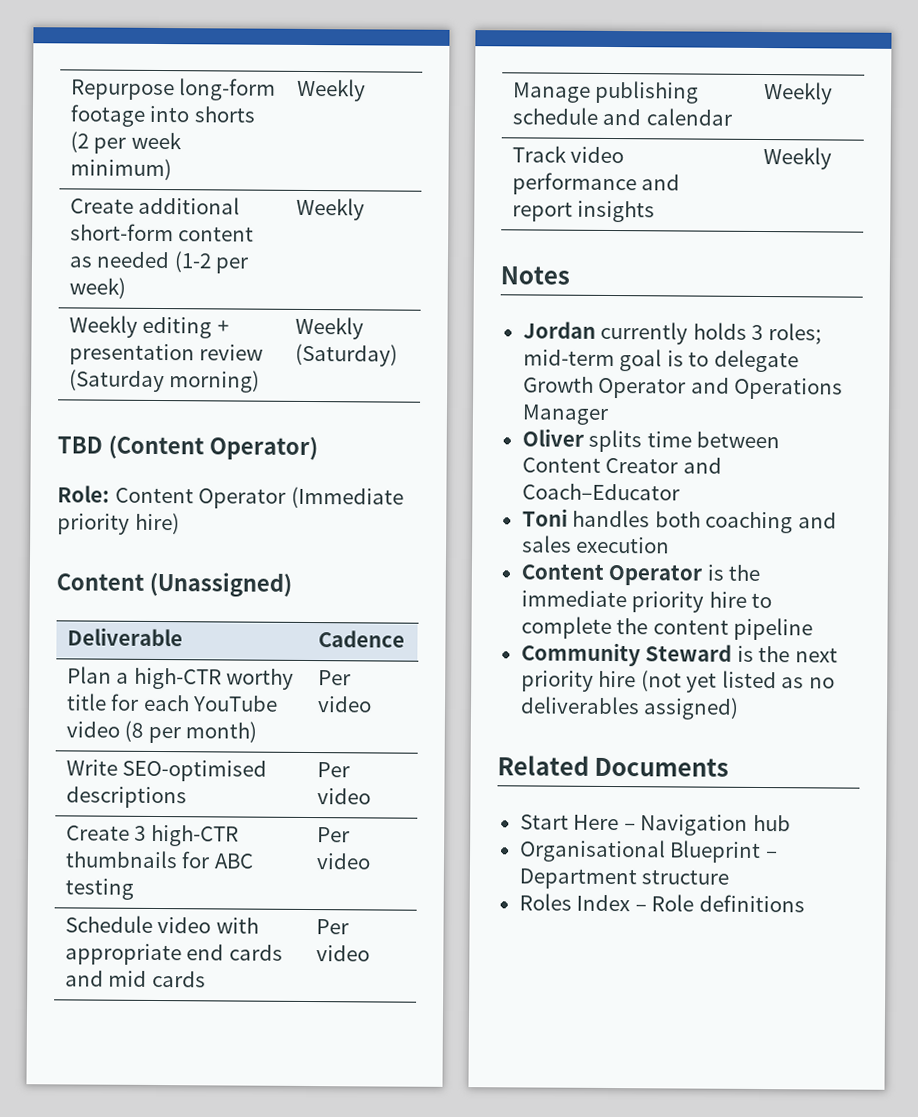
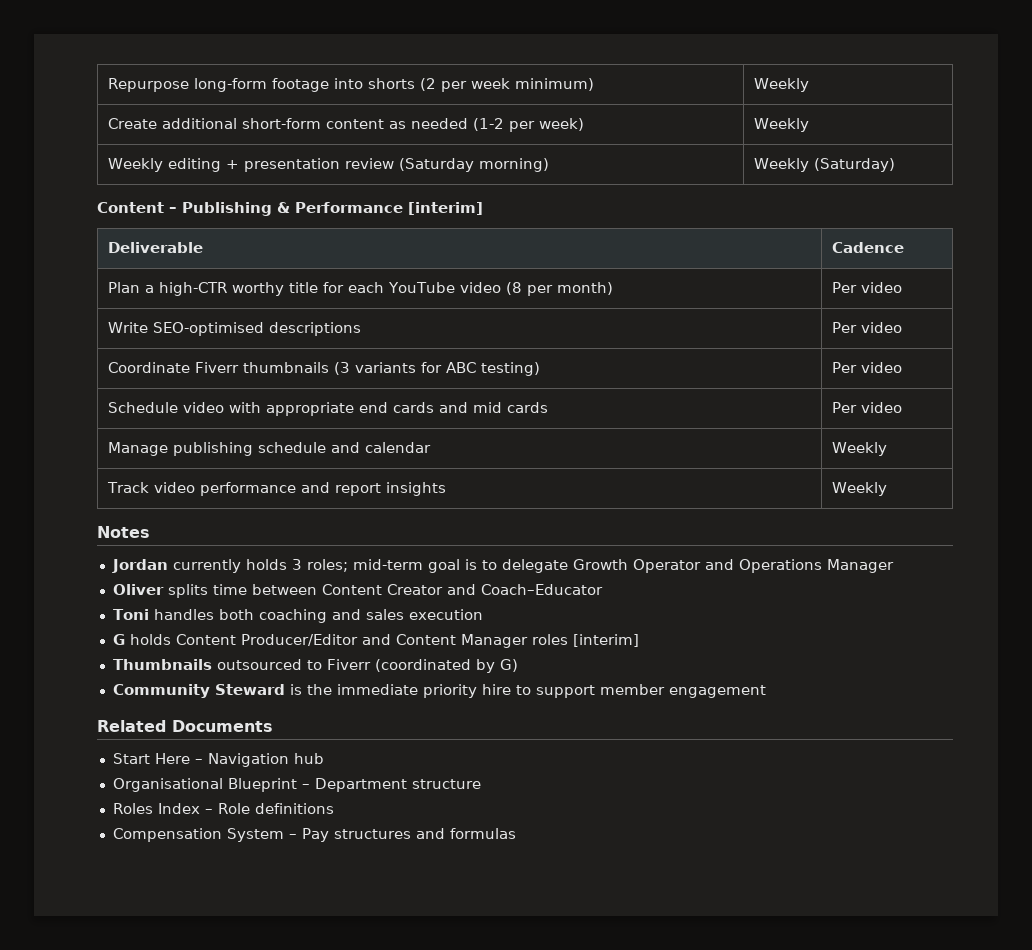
- TBD (Content Operator)
- Role: Content Operator (Immediate priority hire)
- Content (Unassigned)
+ Content – Publishing & Performance [interim]
- Create 3 high-CTR thumbnails for ABC testing | Per video
+ Coordinate Fiverr thumbnails (3 variants for ABC testing) | Per video
- Content Operator is the immediate priority hire to complete the content pipeline
- Community Steward is the next priority hire (not yet listed as no deliverables assigned)
+ G holds Content Producer/Editor and Content Manager roles [interim]
+ Thumbnails outsourced to Fiverr (coordinated by G)
+ Community Steward is the immediate priority hire to support member engagement
+ Compensation System – Pay structures and formulas

